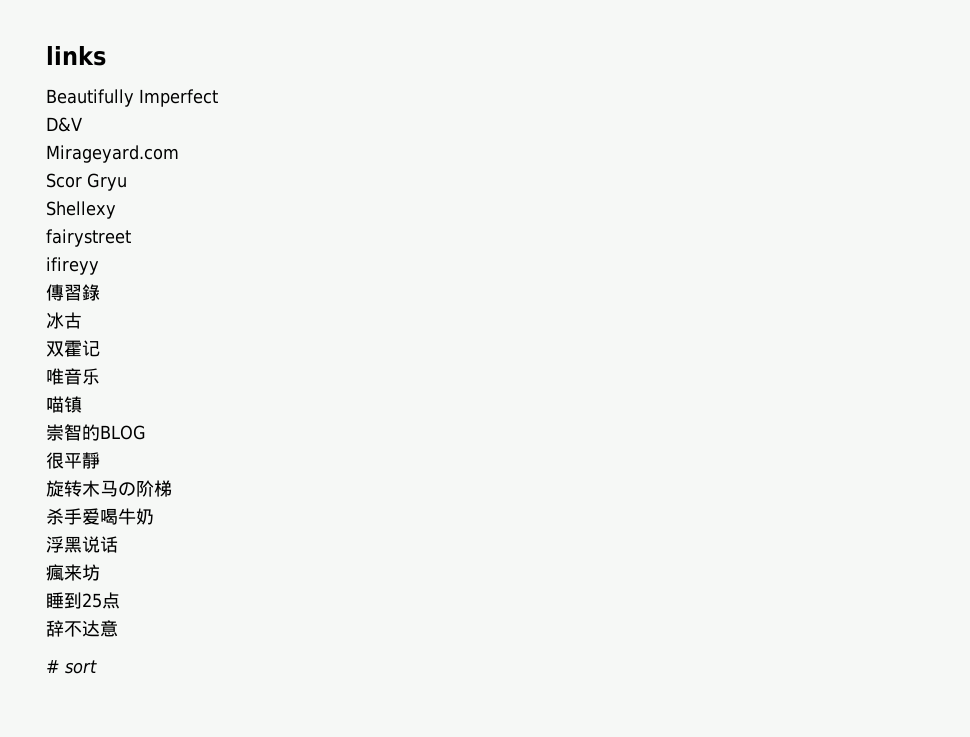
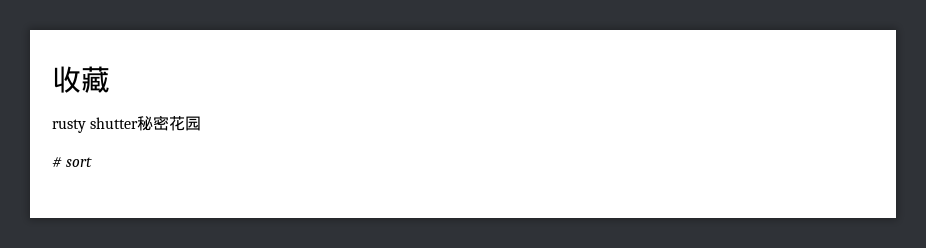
- links
- Beautifully Imperfect
- D&V
- Mirageyard.com
- Scor Gryu
- Shellexy
- fairystreet
- ifireyy
- 傳習錄
- 冰古
- 双霍记
- 唯音乐
- 喵镇
- 崇智的BLOG
- 很平靜
- 旋转木马の阶梯
- 杀手爱喝牛奶
- 浮黑说话
- 瘋来坊
- 睡到25点
- 辞不达意
+ 收藏
+ rusty shutter秘密花园

